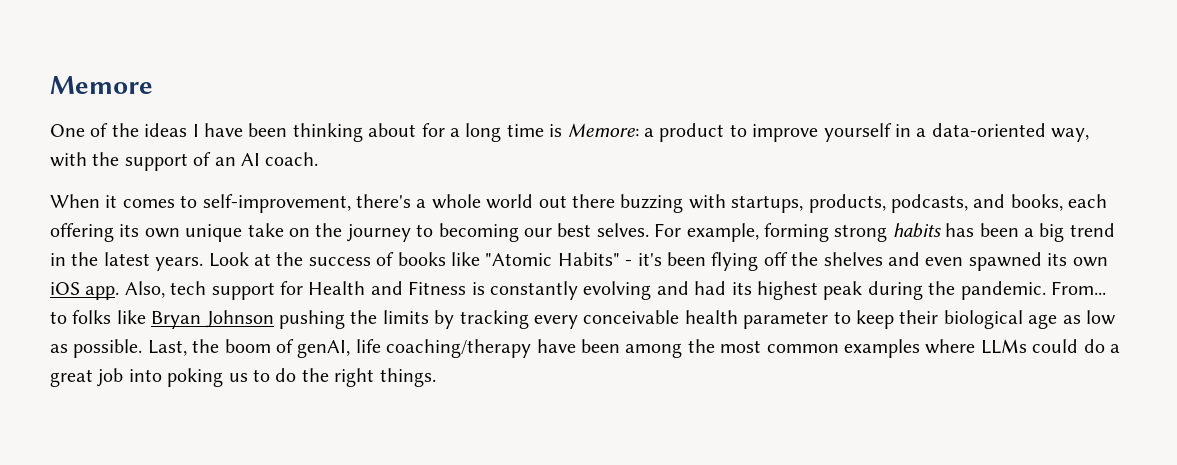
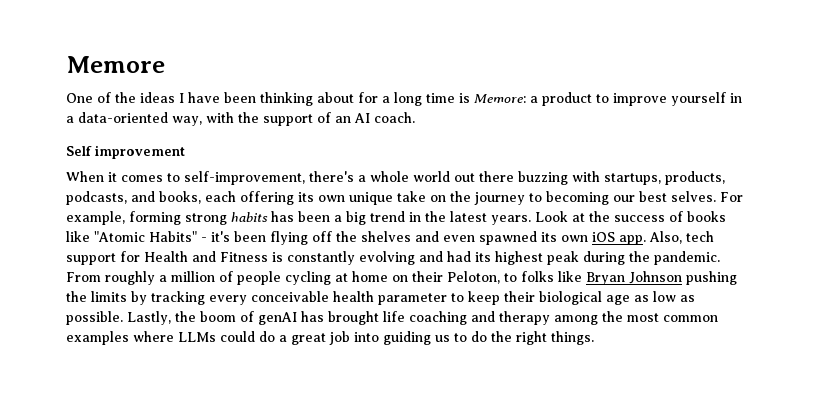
+ Self improvement
- From... to folks like Bryan Johnson pushing the limits by tracking every conceivable health parameter to keep their biological age as low as possible.
+ From roughly a million of people cycling at home on their Peloton, to folks like Bryan Johnson pushing the limits by tracking every conceivable health parameter to keep their biological age as low as possible.
- Last, the boom of genAI, life coaching/therapy have been among the most common examples where LLMs could do a great job into poking us to do the right things.
+ Lastly, the boom of genAI has brought life coaching and therapy among the most common examples where LLMs could do a great job into guiding us to do the right things.

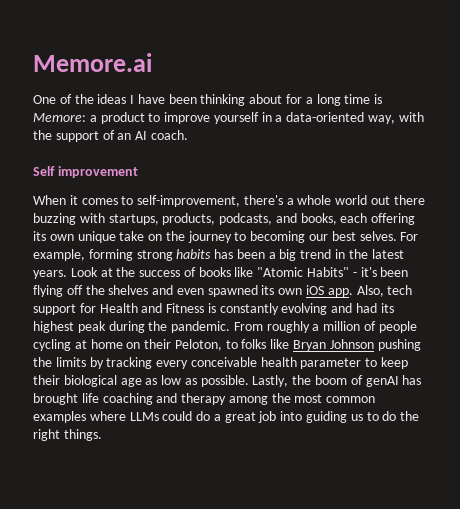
- Memore
+ Memore.ai

